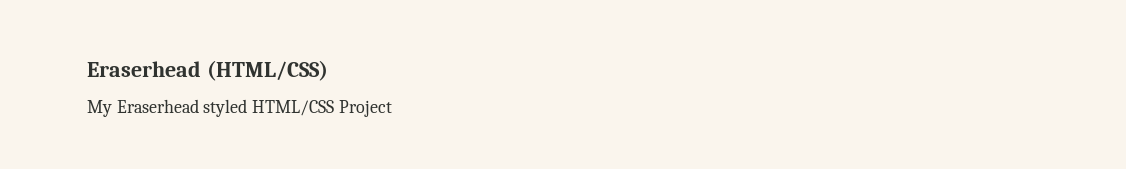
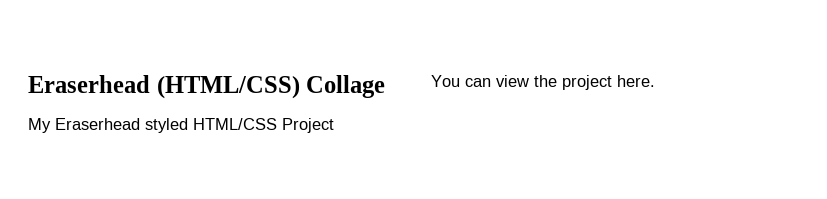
- Eraserhead (HTML/CSS)
+ Eraserhead (HTML/CSS) Collage
+ You can view the project here.

